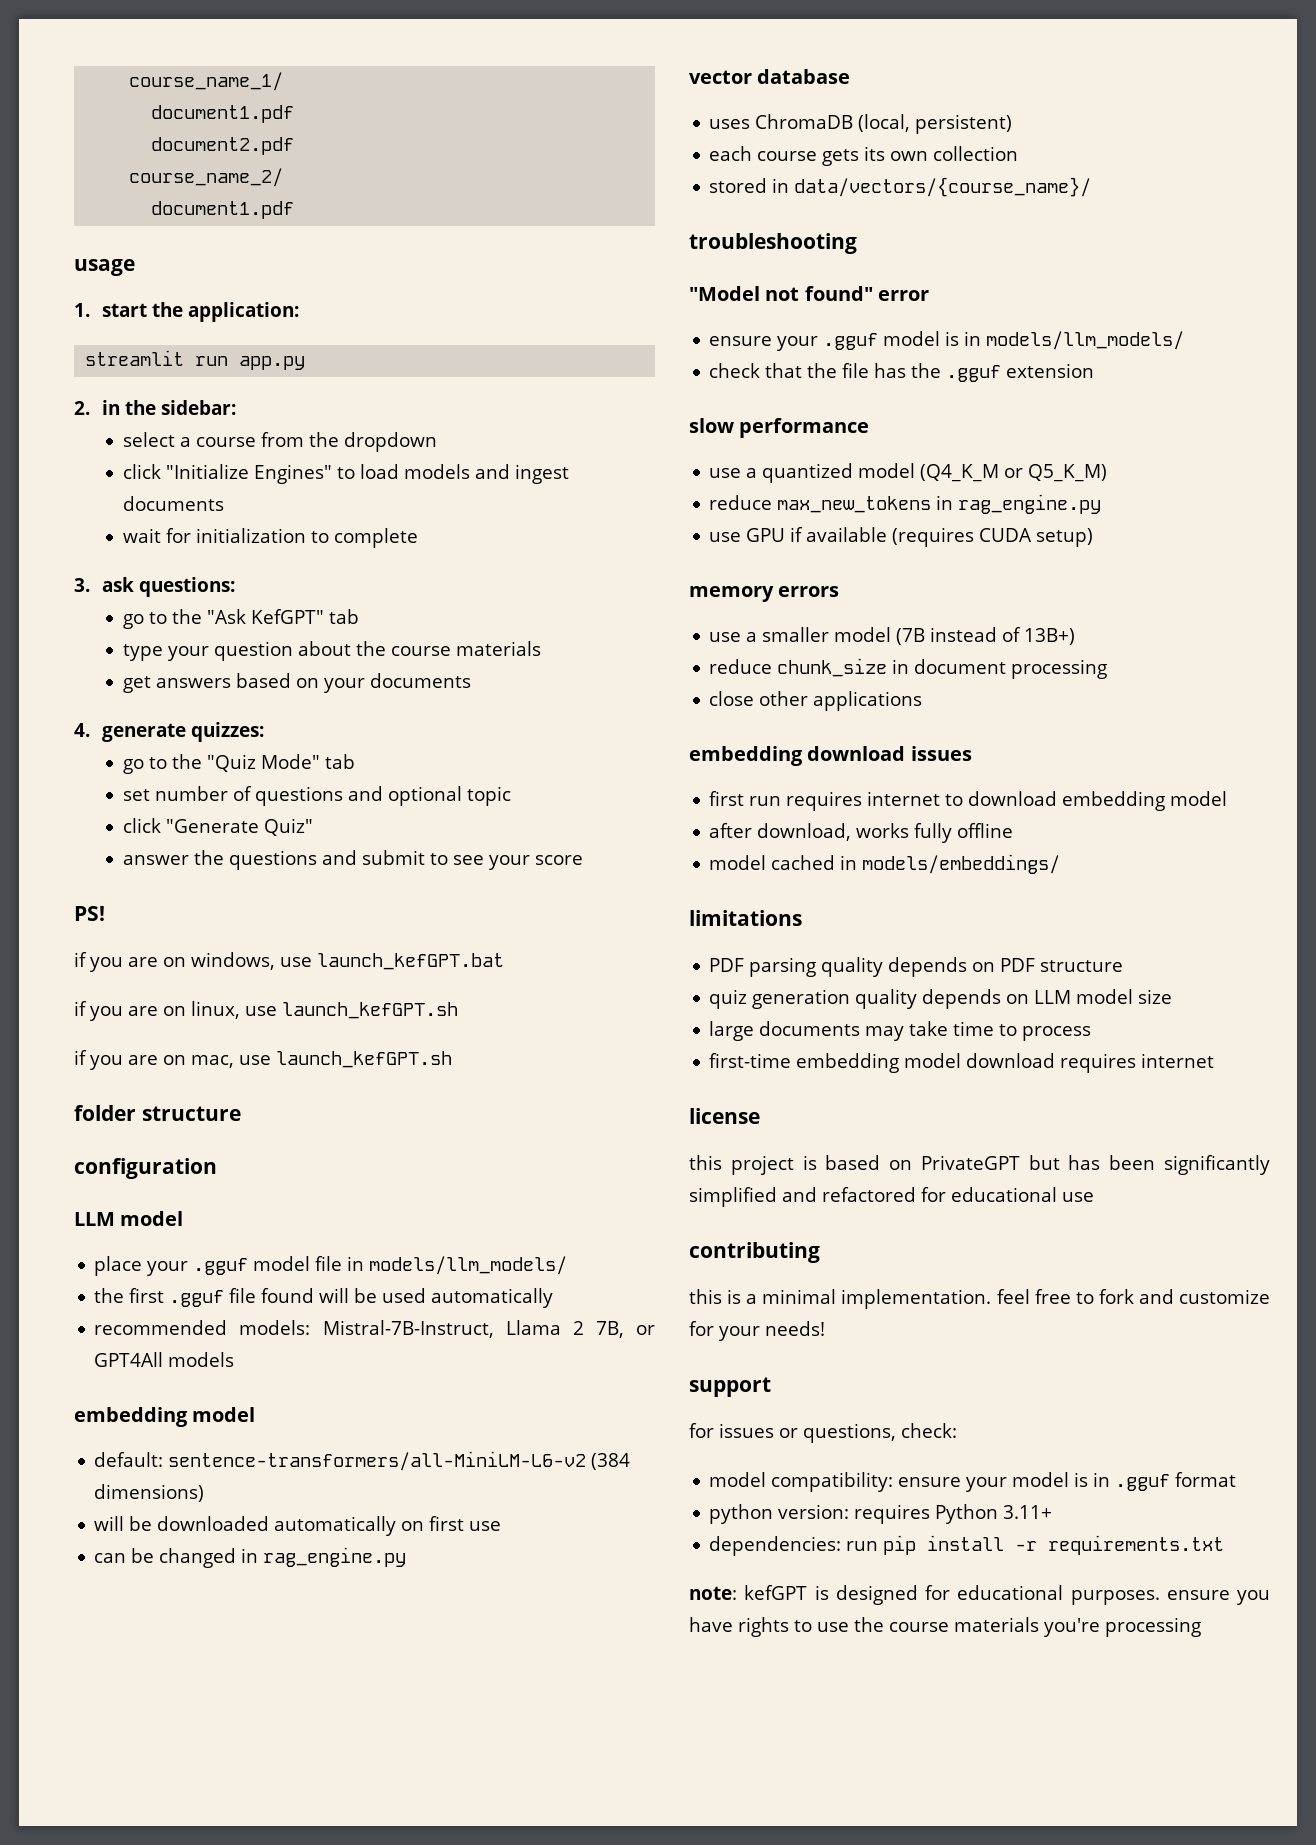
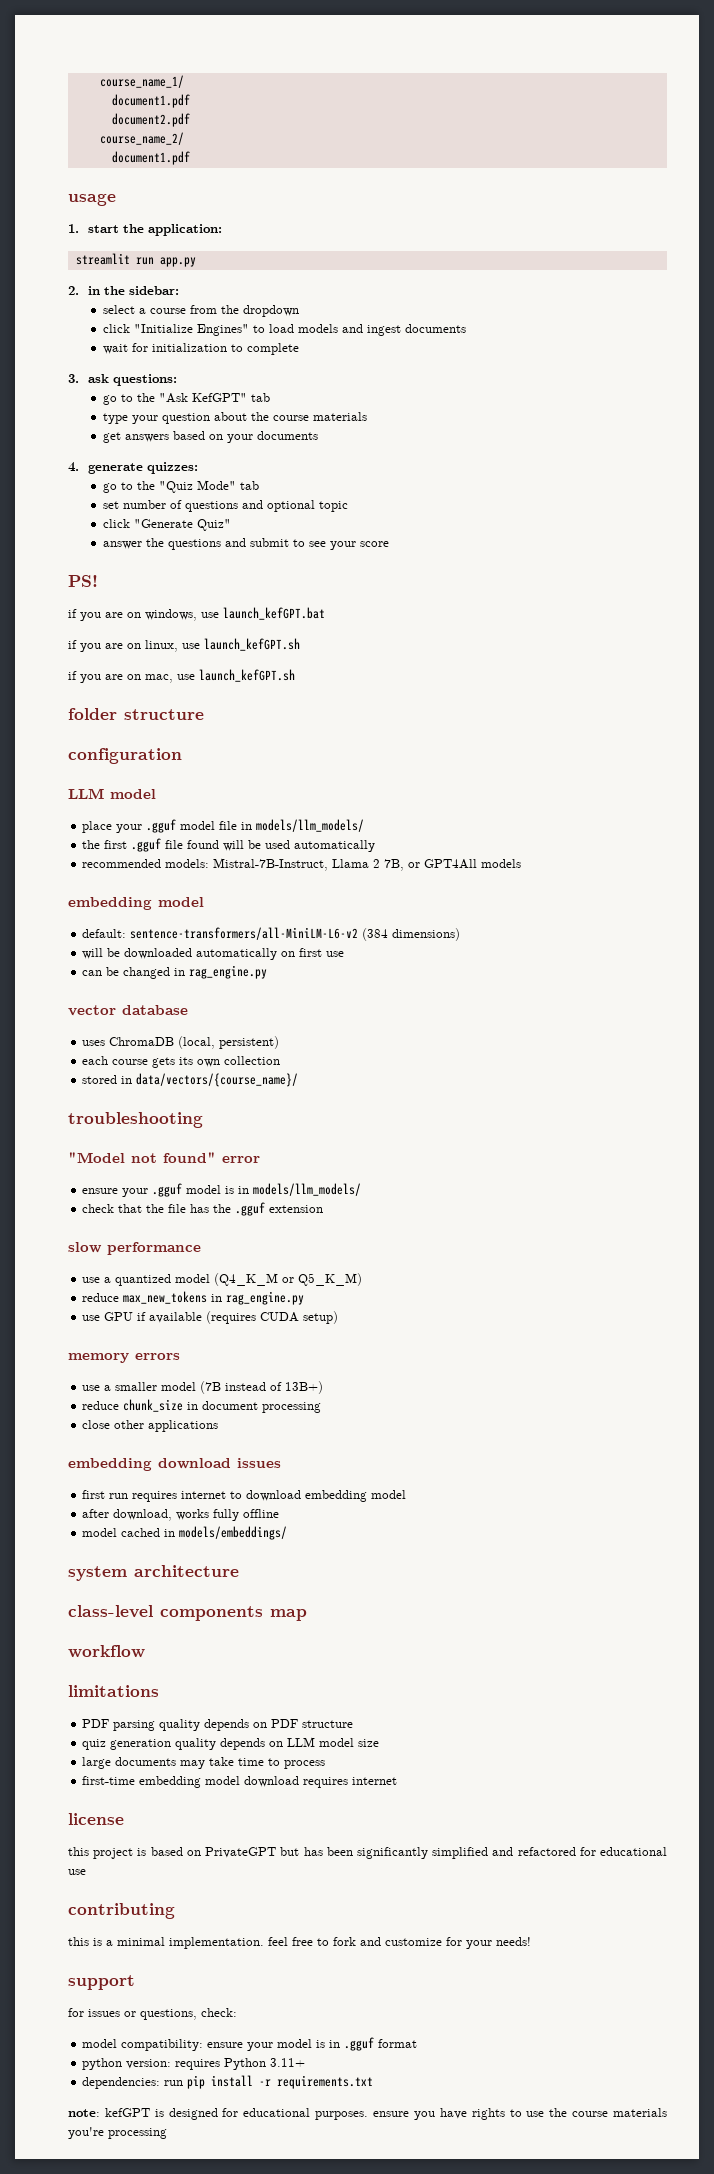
+ system architecture
+ class-level components map
+ workflow

